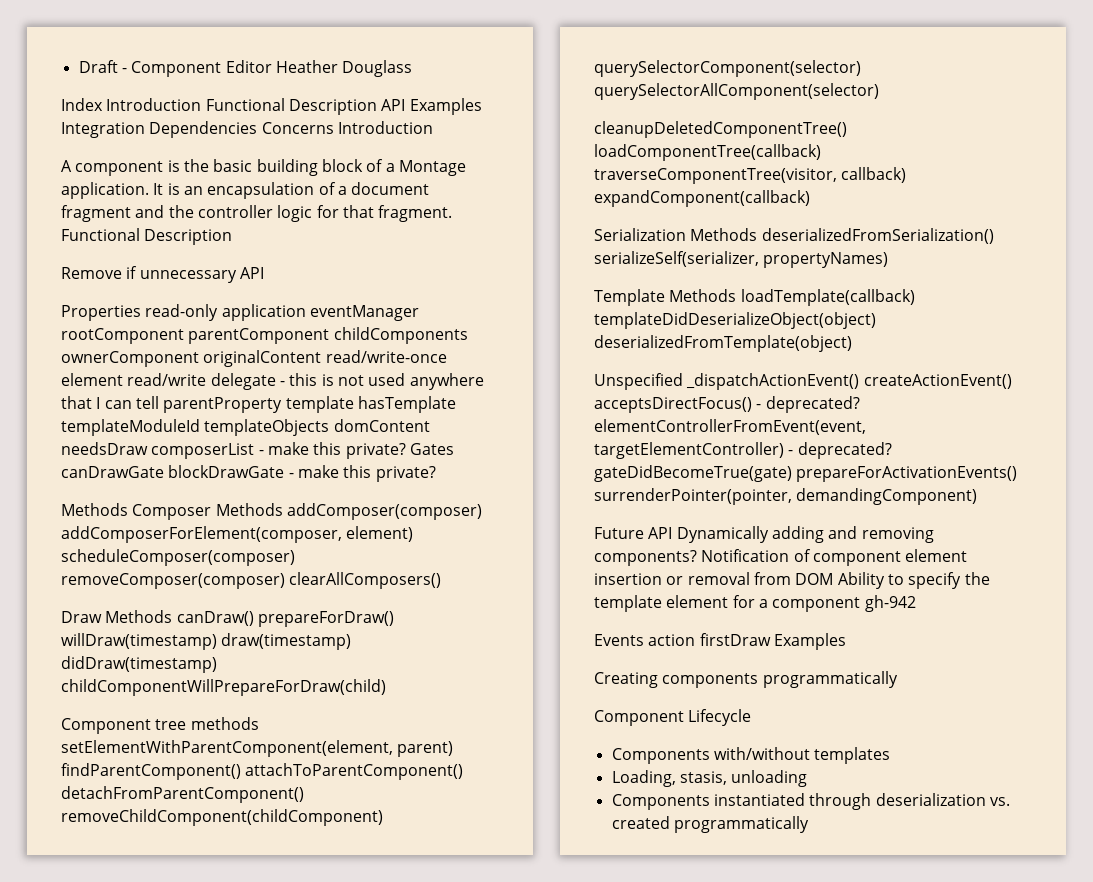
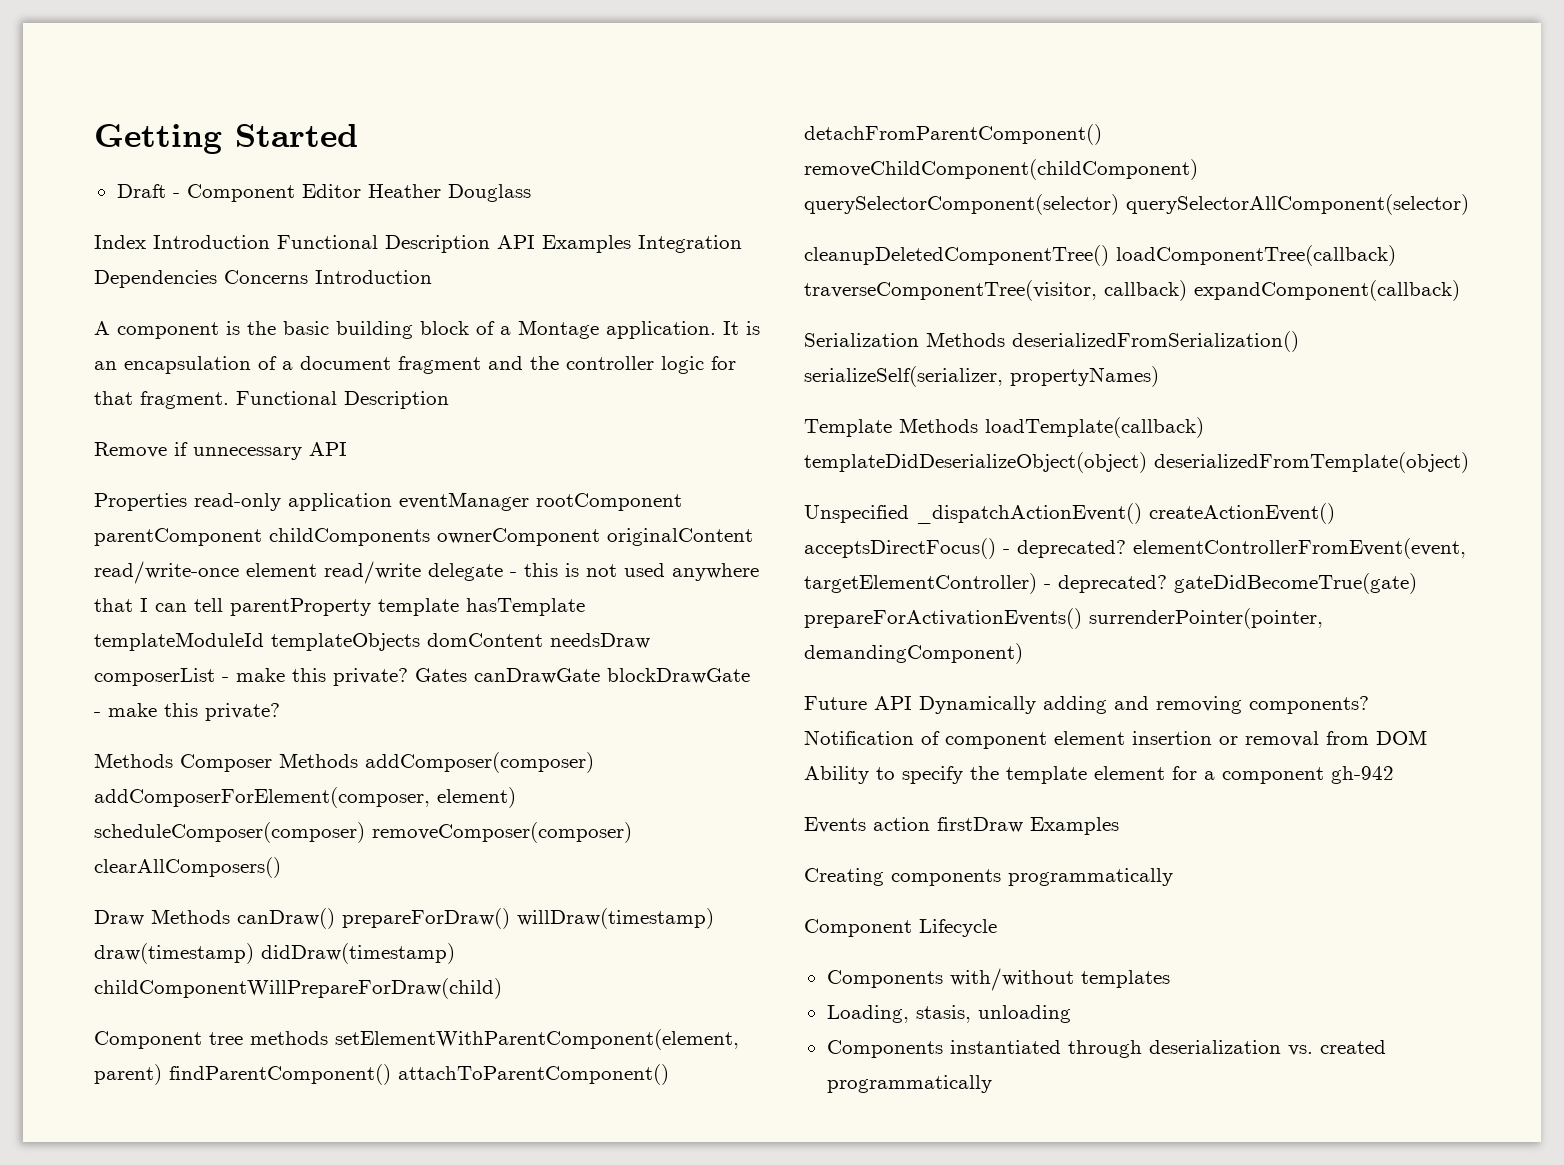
+ Getting Started

